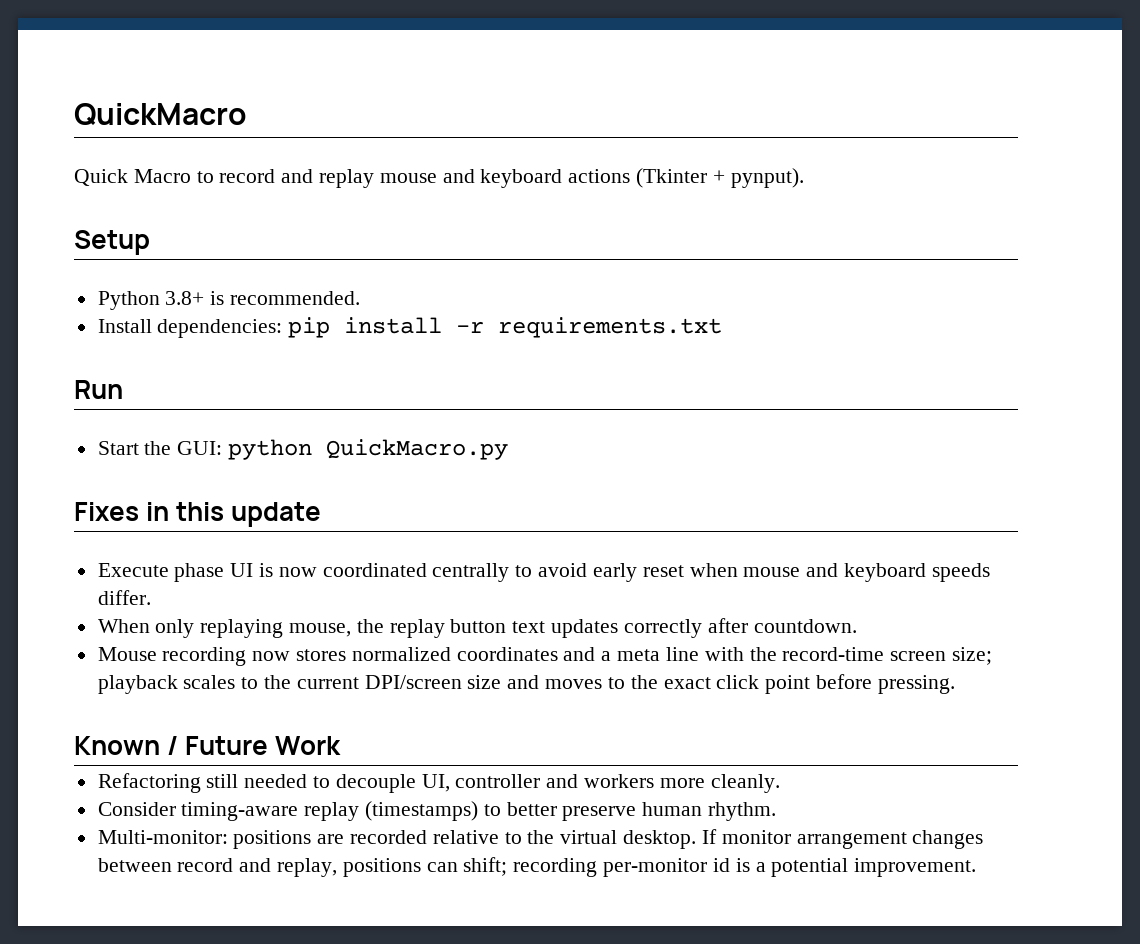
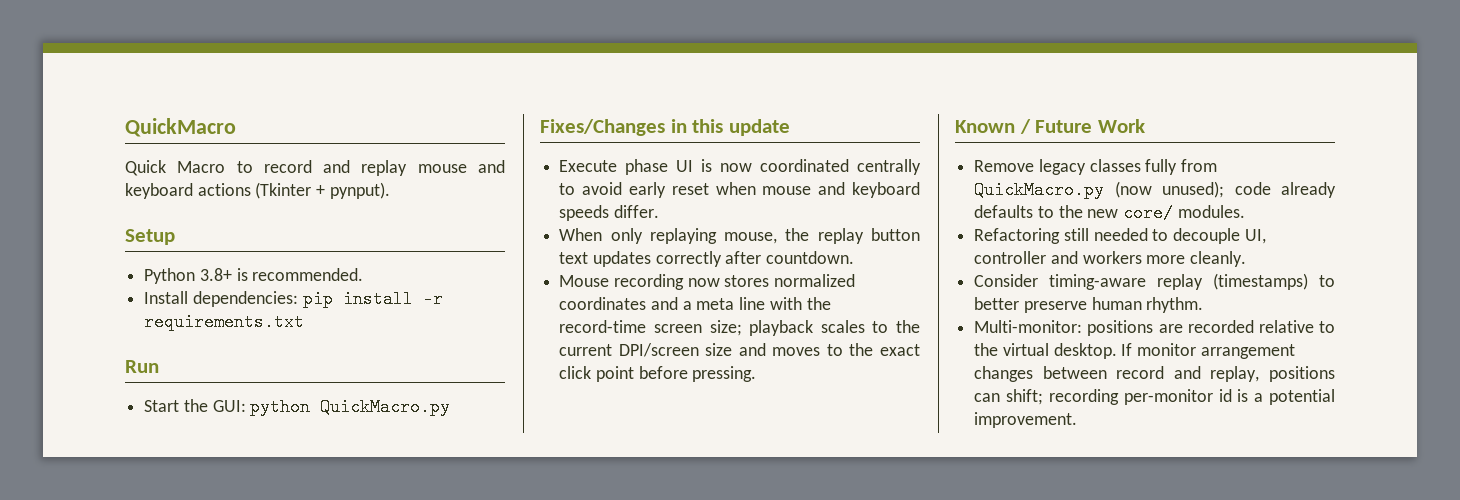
- Fixes in this update
+ Fixes/Changes in this update
+ Remove legacy classes fully from QuickMacro.py (now unused); code already defaults to the new core/ modules.

